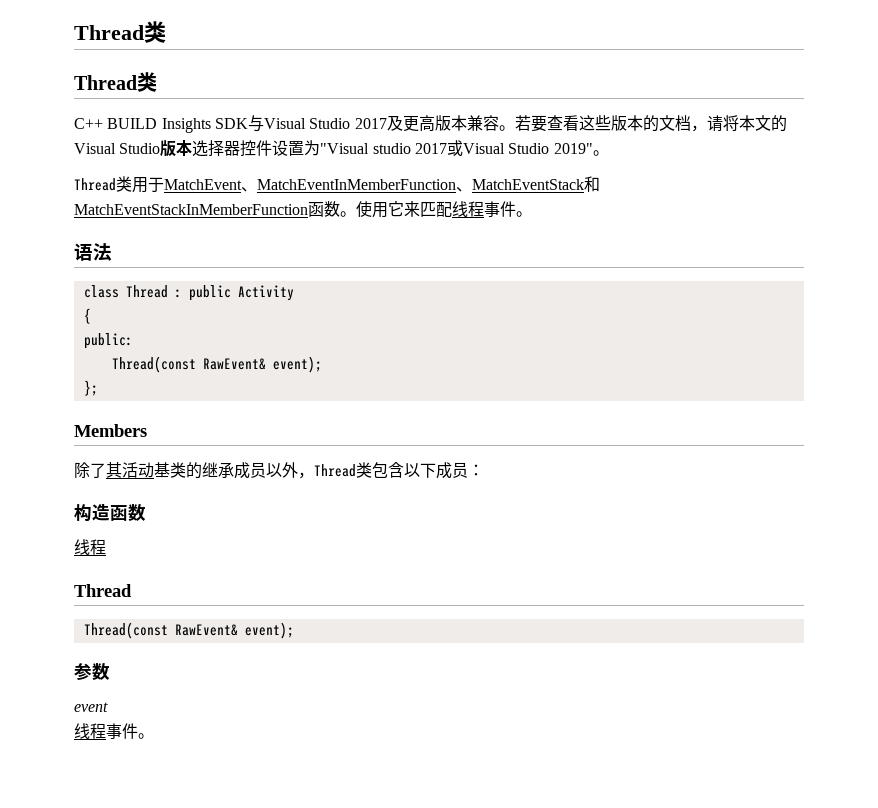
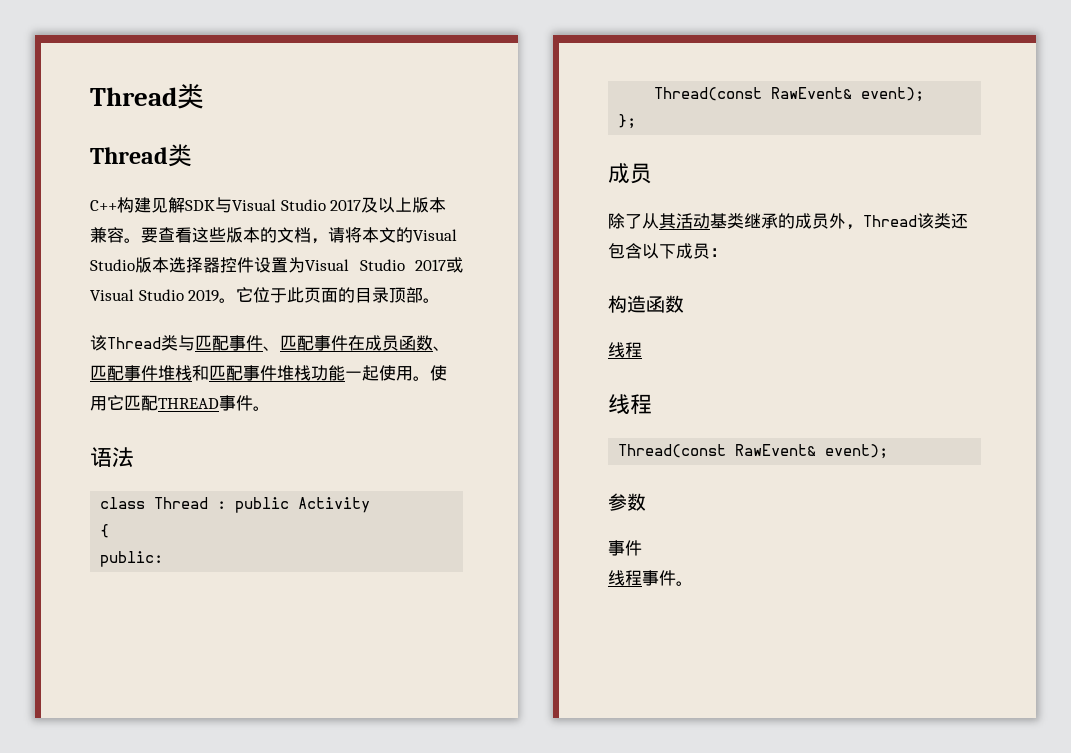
- C++ BUILD Insights SDK与Visual Studio 2017及更高版本兼容。
+ C++构建见解SDK与Visual Studio 2017及以上版本兼容。
- 若要查看这些版本的文档，请将本文的Visual Studio版本选择器控件设置为"Visual studio 2017或Visual Studio 2019"。
- Thread类用于MatchEvent、MatchEventInMemberFunction、MatchEventStack和MatchEventStackInMemberFunction函数。使用它来匹配线程事件。
+ 要查看这些版本的文档，请将本文的Visual Studio版本选择器控件设置为Visual Studio 2017或Visual Studio 2019。它位于此页面的目录顶部。
+ 该Thread类与匹配事件、匹配事件在成员函数、匹配事件堆栈和匹配事件堆栈功能一起使用。使用它匹配THREAD事件。
  };
- Members
+ 成员
- 除了其活动基类的继承成员以外，Thread类包含以下成员：
+ 除了从其活动基类继承的成员外，Thread该类还包含以下成员：
  构造函数
  线程
- Thread
+ 线程
  参数
- event
+ 事件

